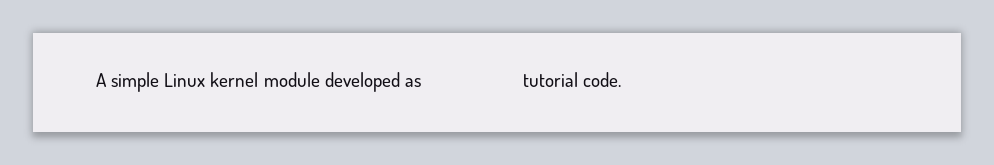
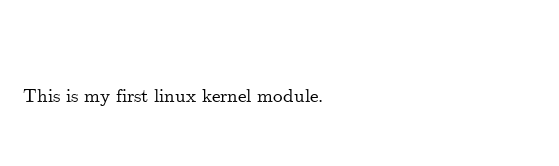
- A simple Linux kernel module developed as tutorial code.
+ This is my first linux kernel module.

